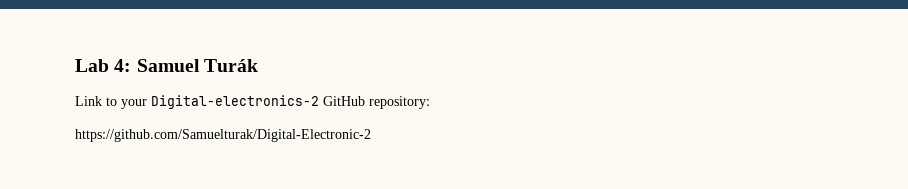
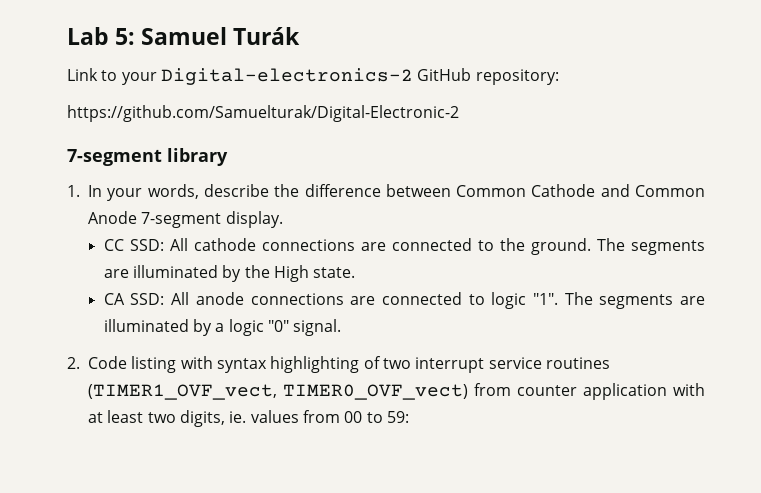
- Lab 4: Samuel Turák
+ Lab 5: Samuel Turák
+ 7-segment library
+ 1. In your words, describe the difference between Common Cathode and Common Anode 7-segment display.
+ CC SSD: All cathode connections are connected to the ground. The segments are illuminated by the High state.
+ CA SSD: All anode connections are connected to logic "1". The segments are illuminated by a logic "0" signal.
+ 2. Code listing with syntax highlighting of two interrupt service routines (TIMER1_OVF_vect, TIMER0_OVF_vect) from counter application with at least two digits, ie. values from 00 to 59:

